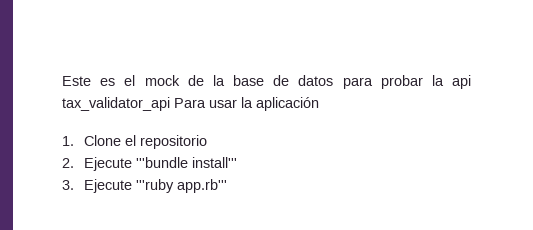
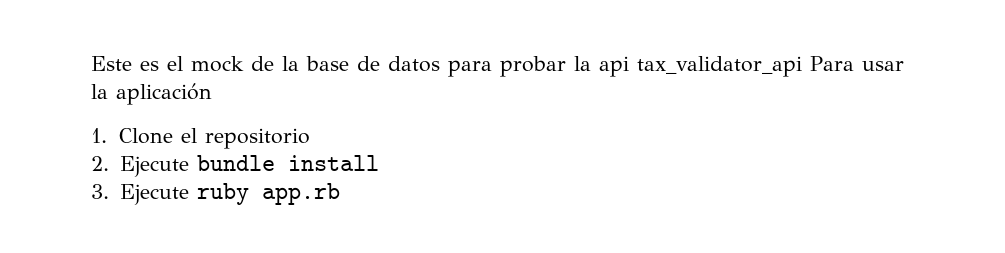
- 2. Ejecute '''bundle install'''
+ 2. Ejecute bundle install
- 3. Ejecute '''ruby app.rb'''
+ 3. Ejecute ruby app.rb

